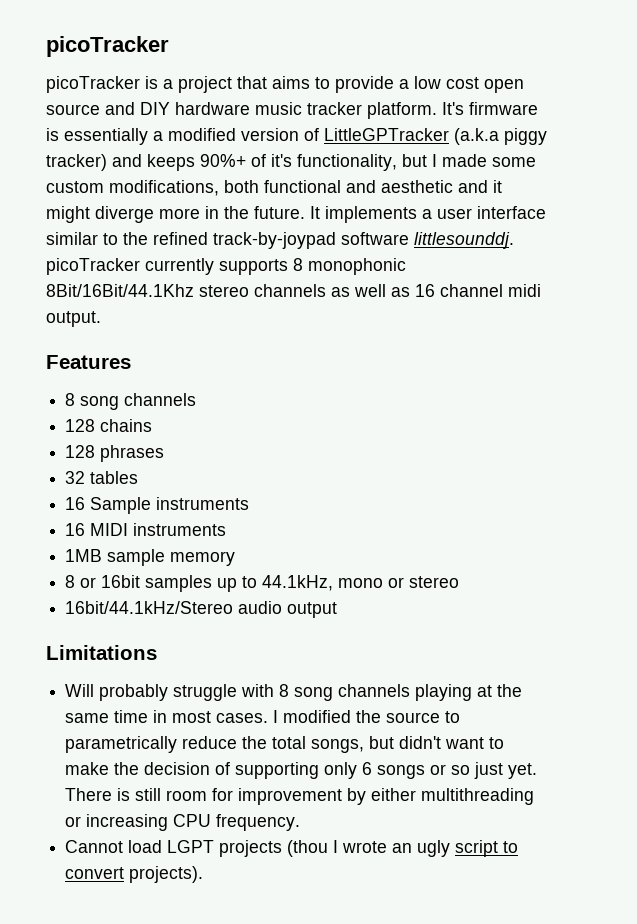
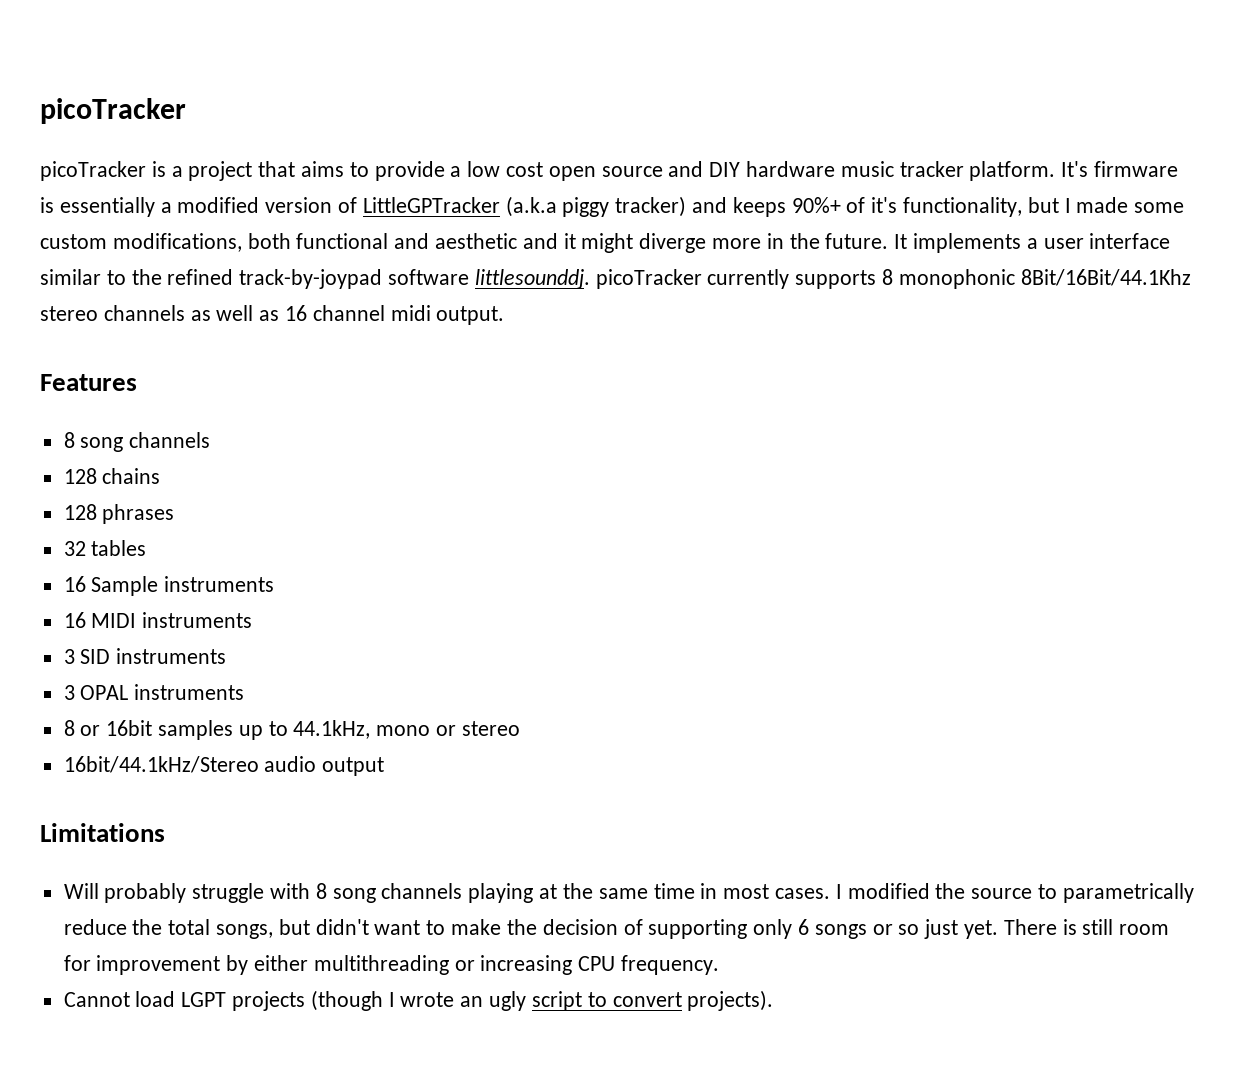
- 1MB sample memory
+ 3 SID instruments
+ 3 OPAL instruments
- Cannot load LGPT projects (thou I wrote an ugly script to convert projects).
+ Cannot load LGPT projects (though I wrote an ugly script to convert projects).

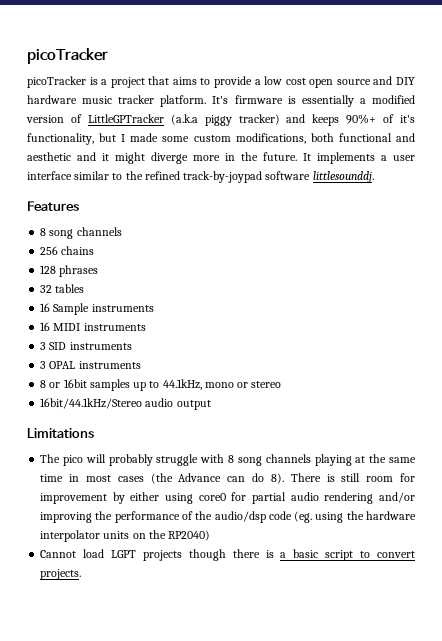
- It implements a user interface similar to the refined track-by-joypad software littlesounddj. picoTracker currently supports 8 monophonic 8Bit/16Bit/44.1Khz stereo channels as well as 16 channel midi output.
+ It implements a user interface similar to the refined track-by-joypad software littlesounddj.
- 128 chains
+ 256 chains
- Will probably struggle with 8 song channels playing at the same time in most cases. I modified the source to parametrically reduce the total songs, but didn't want to make the decision of supporting only 6 songs or so just yet.
+ The pico will probably struggle with 8 song channels playing at the same time in most cases (the Advance can do 8).
- There is still room for improvement by either multithreading or increasing CPU frequency.
+ There is still room for improvement by either using core0 for partial audio rendering and/or improving the performance of the audio/dsp code (eg. using the hardware interpolator units on the RP2040)
- Cannot load LGPT projects (though I wrote an ugly script to convert projects).
+ Cannot load LGPT projects though there is a basic script to convert projects.

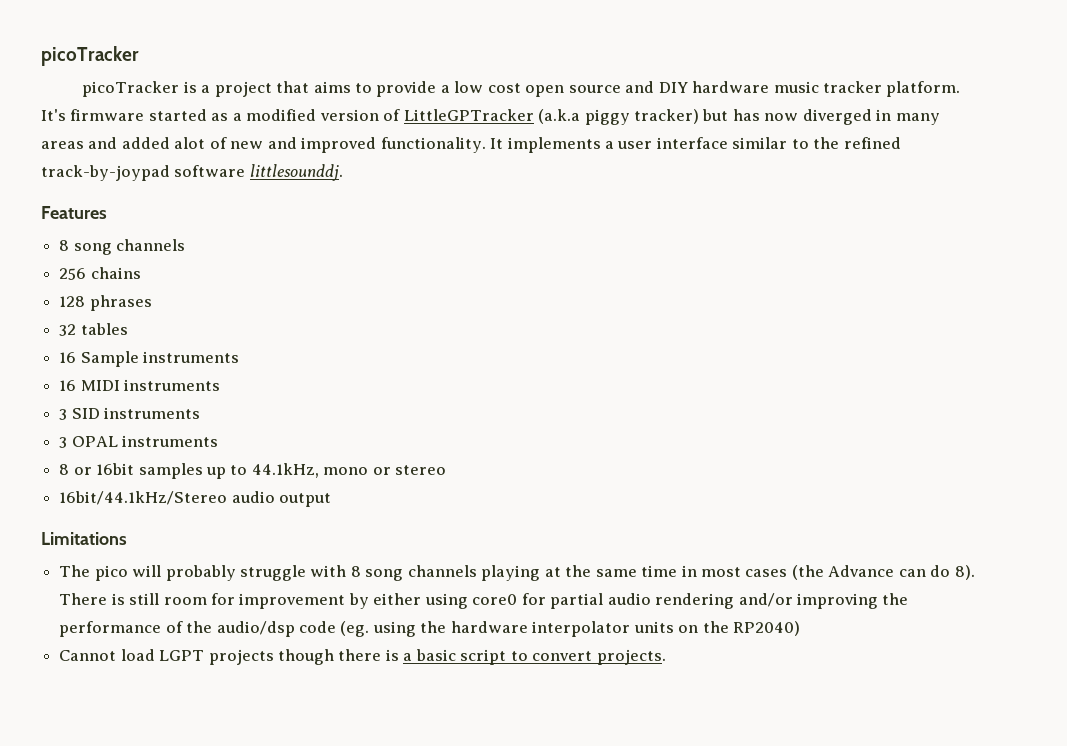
- It's firmware is essentially a modified version of LittleGPTracker (a.k.a piggy tracker) and keeps 90%+ of it's functionality, but I made some custom modifications, both functional and aesthetic and it might diverge more in the future.
+ It's firmware started as a modified version of LittleGPTracker (a.k.a piggy tracker) but has now diverged in many areas and added alot of new and improved functionality.

